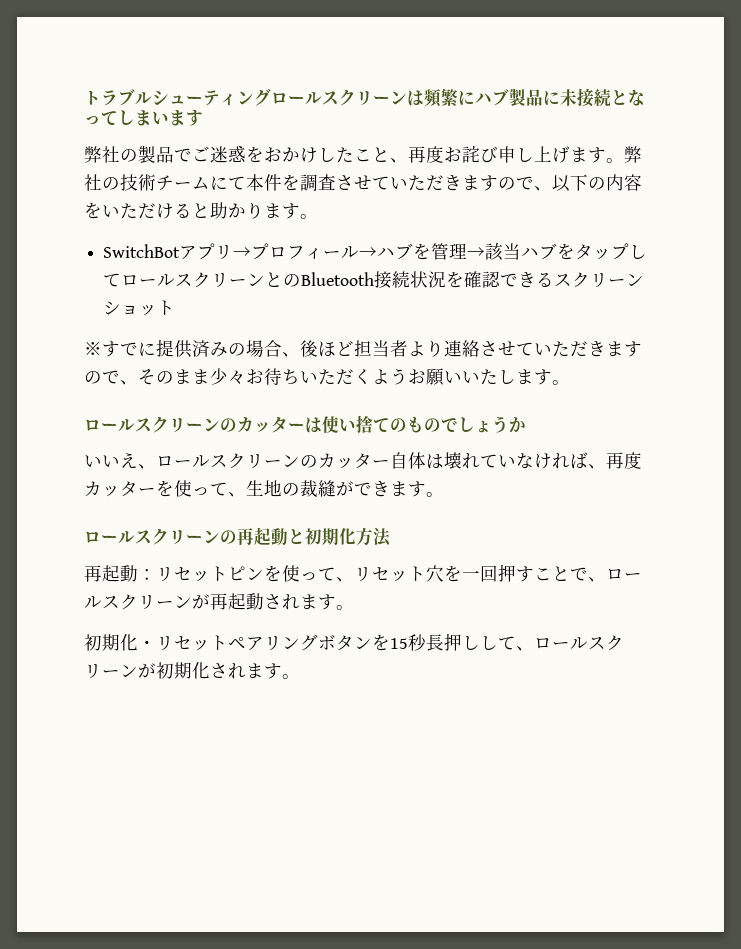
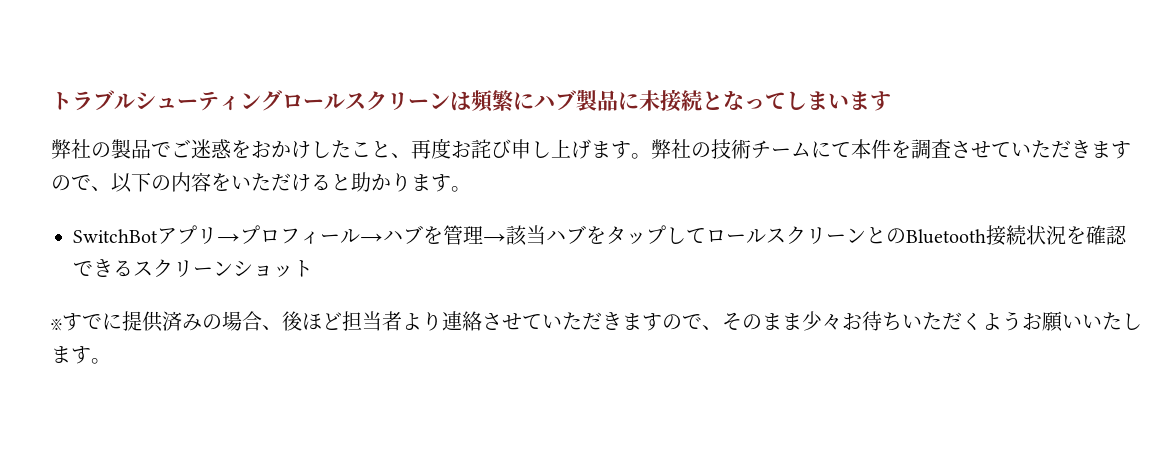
- ロールスクリーンのカッターは使い捨てのものでしょうか
- いいえ、ロールスクリーンのカッター自体は壊れていなければ、再度カッターを使って、生地の裁縫ができます。
- ロールスクリーンの再起動と初期化方法
- 再起動：リセットピンを使って、リセット穴を一回押すことで、ロールスクリーンが再起動されます。
- 初期化・リセットペアリングボタンを15秒長押しして、ロールスクリーンが初期化されます。

